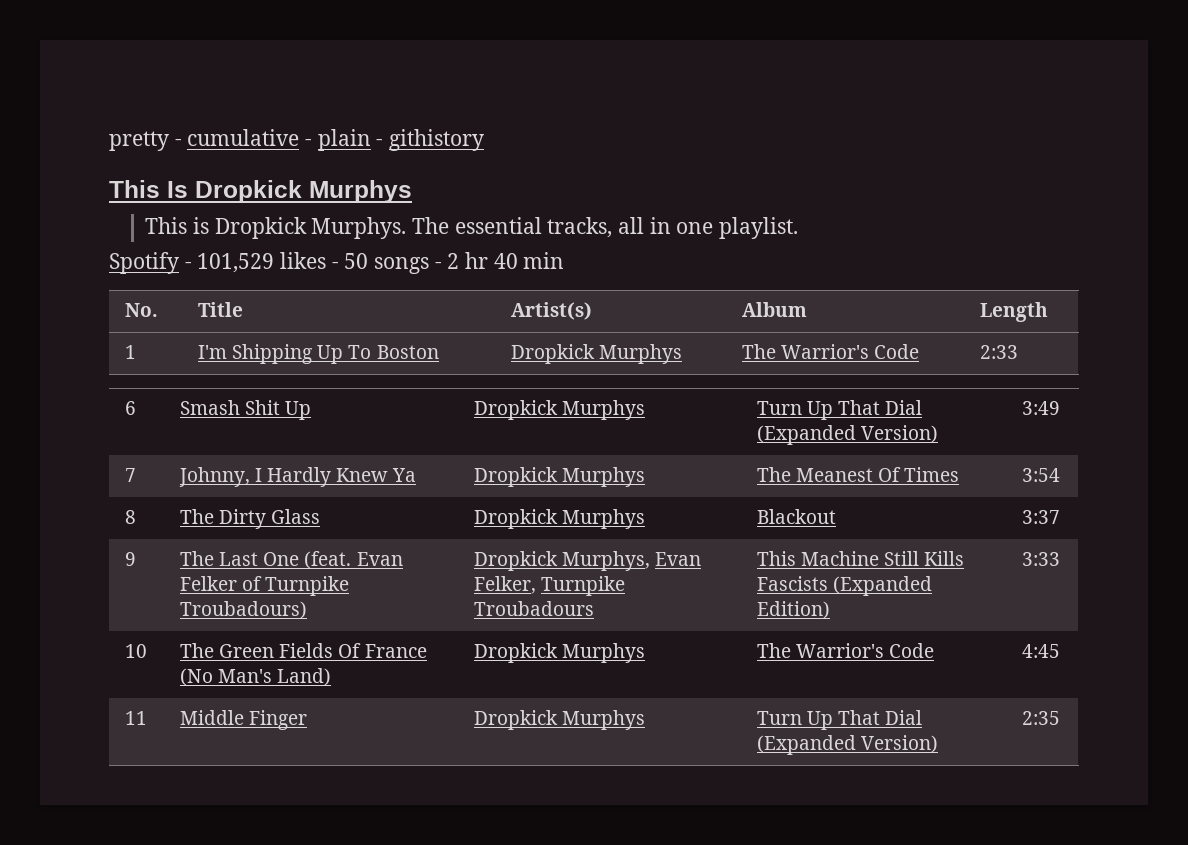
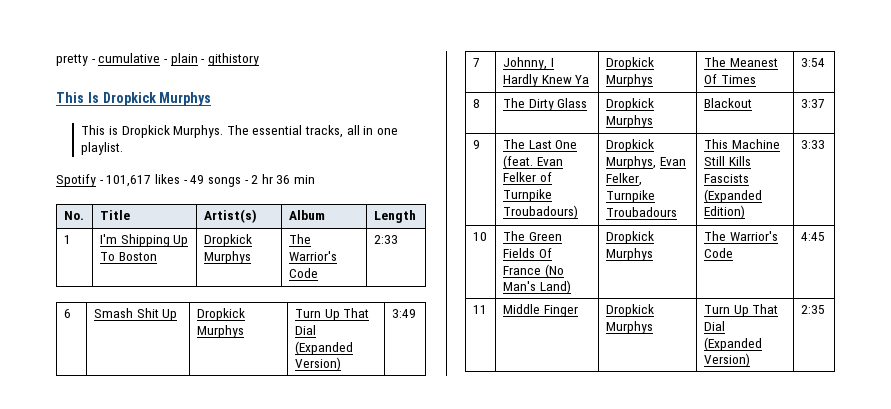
- Spotify - 101,529 likes - 50 songs - 2 hr 40 min
+ Spotify - 101,617 likes - 49 songs - 2 hr 36 min

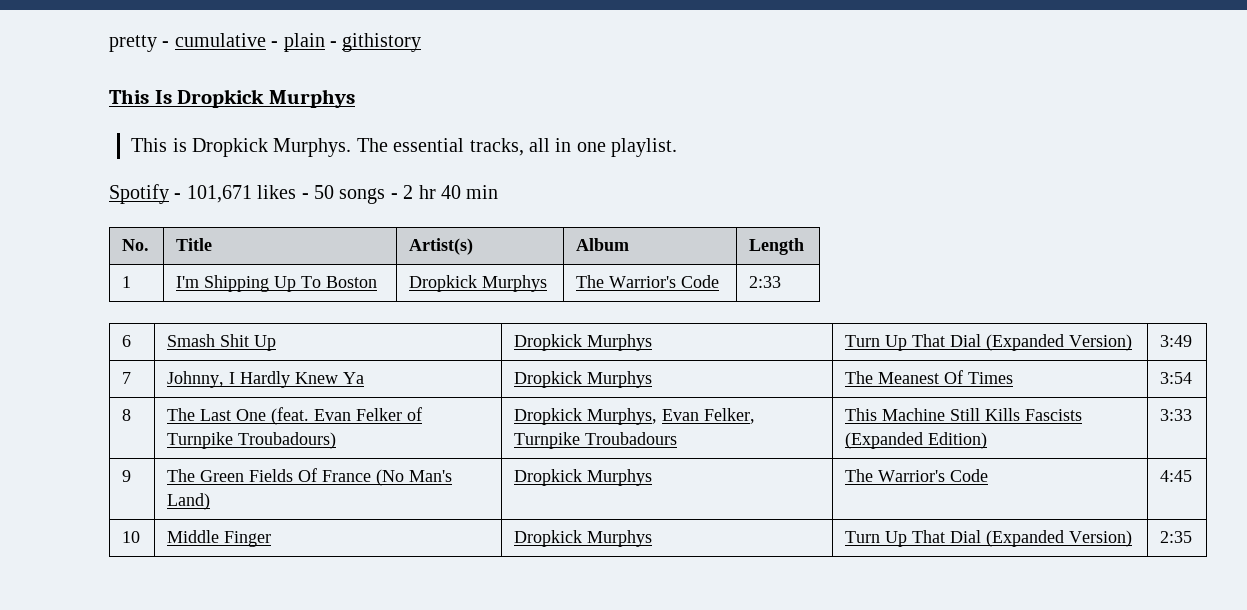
- Spotify - 101,617 likes - 49 songs - 2 hr 36 min
+ Spotify - 101,671 likes - 50 songs - 2 hr 40 min
- 8 | The Dirty Glass | Dropkick Murphys | Blackout | 3:37
- 9 | The Last One (feat. Evan Felker of Turnpike Troubadours) | Dropkick Murphys, Evan Felker, Turnpike Troubadours | This Machine Still Kills Fascists (Expanded Edition) | 3:33
+ 8 | The Last One (feat. Evan Felker of Turnpike Troubadours) | Dropkick Murphys, Evan Felker, Turnpike Troubadours | This Machine Still Kills Fascists (Expanded Edition) | 3:33
- 10 | The Green Fields Of France (No Man's Land) | Dropkick Murphys | The Warrior's Code | 4:45
+ 9 | The Green Fields Of France (No Man's Land) | Dropkick Murphys | The Warrior's Code | 4:45
- 11 | Middle Finger | Dropkick Murphys | Turn Up That Dial (Expanded Version) | 2:35
+ 10 | Middle Finger | Dropkick Murphys | Turn Up That Dial (Expanded Version) | 2:35

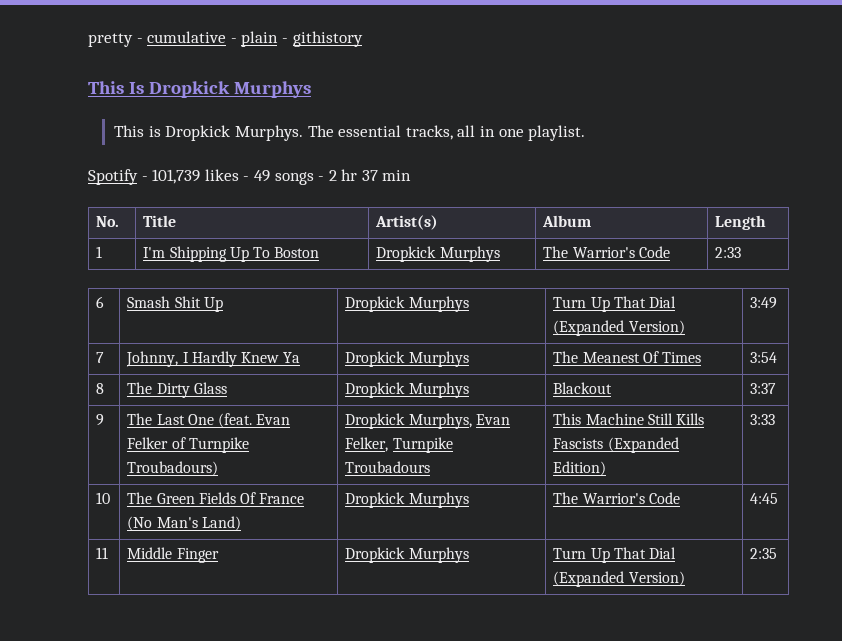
- Spotify - 101,671 likes - 50 songs - 2 hr 40 min
+ Spotify - 101,739 likes - 49 songs - 2 hr 37 min
- 8 | The Last One (feat. Evan Felker of Turnpike Troubadours) | Dropkick Murphys, Evan Felker, Turnpike Troubadours | This Machine Still Kills Fascists (Expanded Edition) | 3:33
+ 8 | The Dirty Glass | Dropkick Murphys | Blackout | 3:37
+ 9 | The Last One (feat. Evan Felker of Turnpike Troubadours) | Dropkick Murphys, Evan Felker, Turnpike Troubadours | This Machine Still Kills Fascists (Expanded Edition) | 3:33
- 9 | The Green Fields Of France (No Man's Land) | Dropkick Murphys | The Warrior's Code | 4:45
+ 10 | The Green Fields Of France (No Man's Land) | Dropkick Murphys | The Warrior's Code | 4:45
- 10 | Middle Finger | Dropkick Murphys | Turn Up That Dial (Expanded Version) | 2:35
+ 11 | Middle Finger | Dropkick Murphys | Turn Up That Dial (Expanded Version) | 2:35

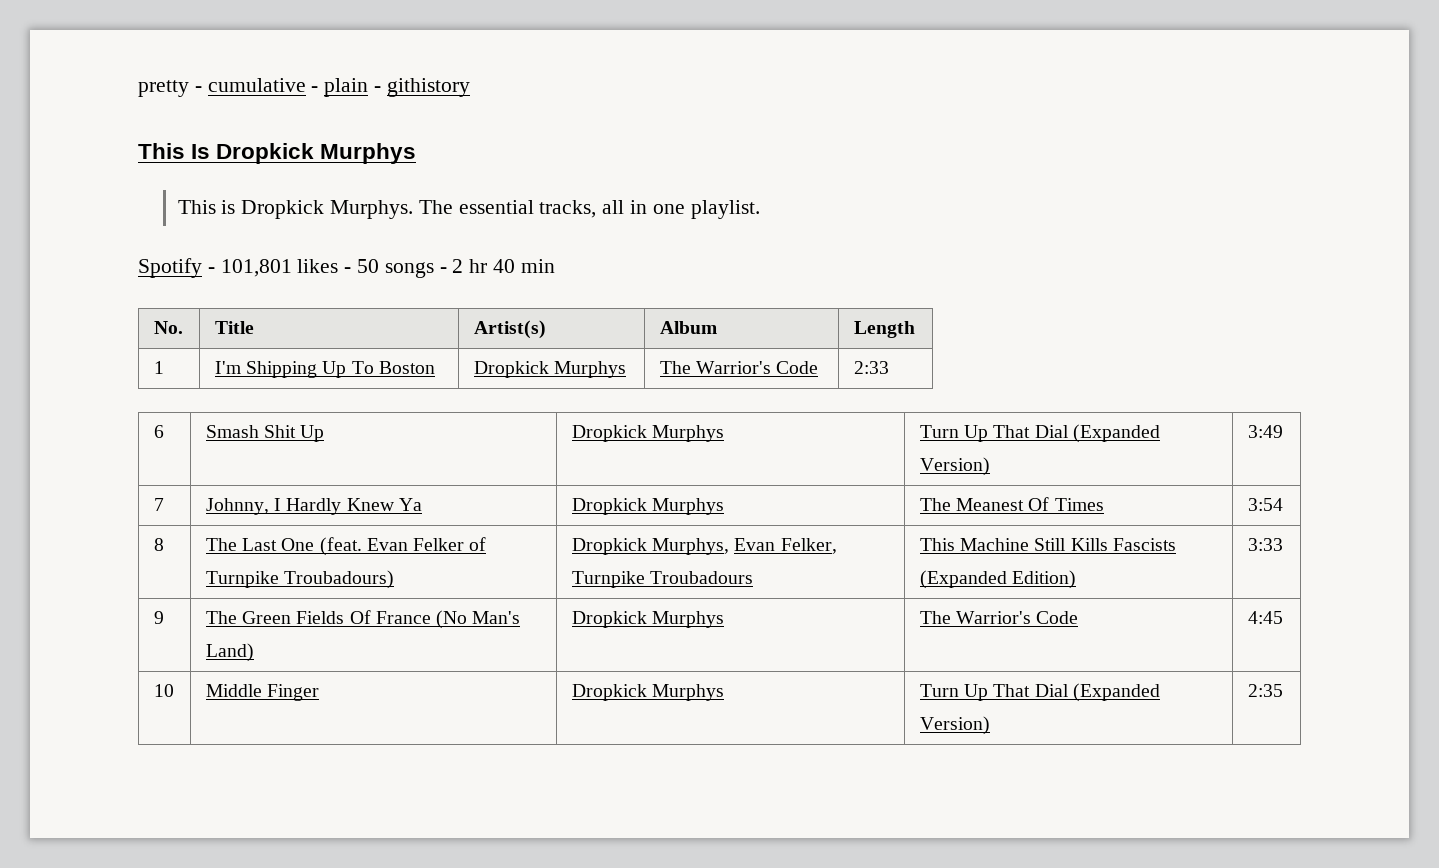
- Spotify - 101,739 likes - 49 songs - 2 hr 37 min
+ Spotify - 101,801 likes - 50 songs - 2 hr 40 min
- 8 | The Dirty Glass | Dropkick Murphys | Blackout | 3:37
- 9 | The Last One (feat. Evan Felker of Turnpike Troubadours) | Dropkick Murphys, Evan Felker, Turnpike Troubadours | This Machine Still Kills Fascists (Expanded Edition) | 3:33
+ 8 | The Last One (feat. Evan Felker of Turnpike Troubadours) | Dropkick Murphys, Evan Felker, Turnpike Troubadours | This Machine Still Kills Fascists (Expanded Edition) | 3:33
- 10 | The Green Fields Of France (No Man's Land) | Dropkick Murphys | The Warrior's Code | 4:45
+ 9 | The Green Fields Of France (No Man's Land) | Dropkick Murphys | The Warrior's Code | 4:45
- 11 | Middle Finger | Dropkick Murphys | Turn Up That Dial (Expanded Version) | 2:35
+ 10 | Middle Finger | Dropkick Murphys | Turn Up That Dial (Expanded Version) | 2:35

